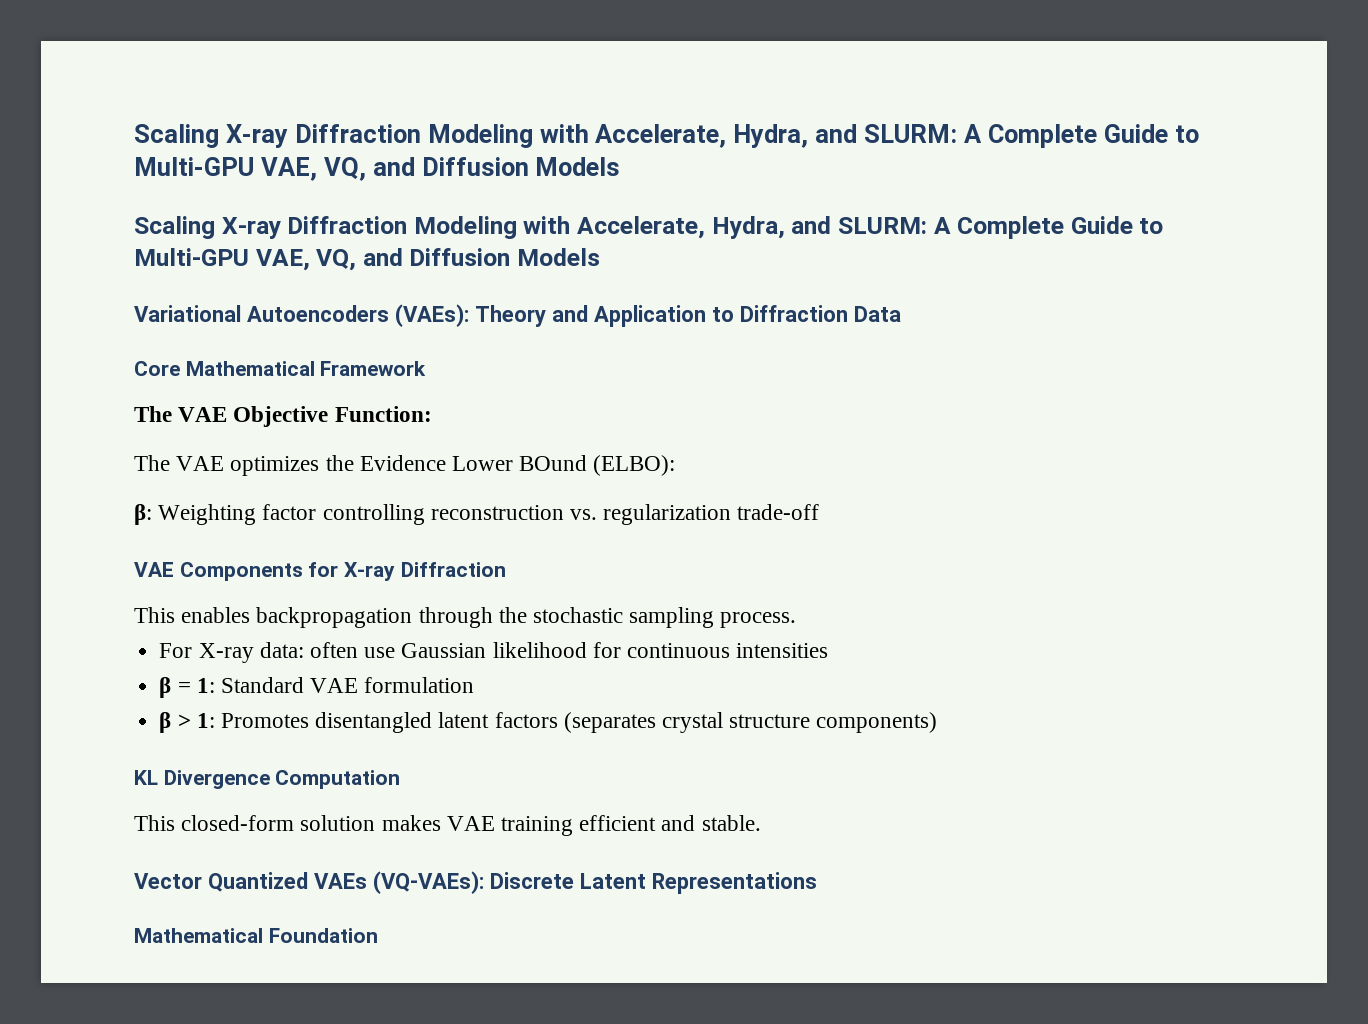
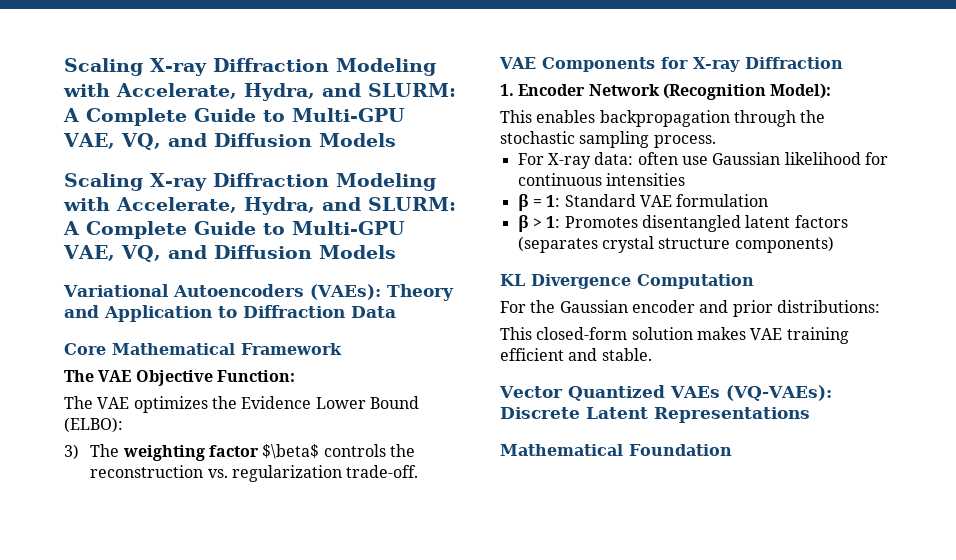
- The VAE optimizes the Evidence Lower BOund (ELBO):
+ The VAE optimizes the Evidence Lower Bound (ELBO):
- β: Weighting factor controlling reconstruction vs. regularization trade-off
+ 3) The weighting factor $\beta$ controls the reconstruction vs. regularization trade-off.
+ 1. Encoder Network (Recognition Model):
+ For the Gaussian encoder and prior distributions:

